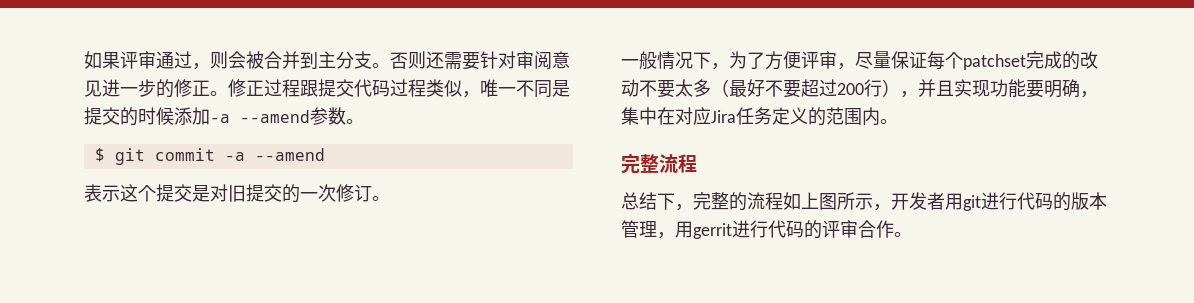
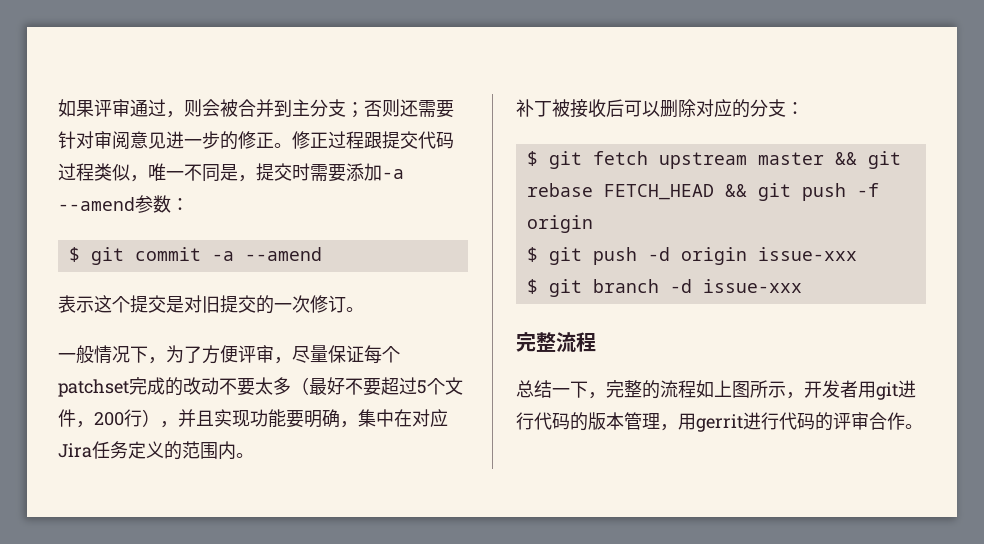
- 如果评审通过，则会被合并到主分支。否则还需要针对审阅意见进一步的修正。
+ 如果评审通过，则会被合并到主分支；否则还需要针对审阅意见进一步的修正。
- 修正过程跟提交代码过程类似，唯一不同是提交的时候添加-a --amend参数。
+ 修正过程跟提交代码过程类似，唯一不同是，提交时需要添加-a --amend参数：
- 一般情况下，为了方便评审，尽量保证每个patchset完成的改动不要太多（最好不要超过200行），并且实现功能要明确，集中在对应Jira任务定义的范围内。
+ 一般情况下，为了方便评审，尽量保证每个patchset完成的改动不要太多（最好不要超过5个文件，200行），并且实现功能要明确，集中在对应Jira任务定义的范围内。
+ 补丁被接收后可以删除对应的分支：
+ $ git fetch upstream master && git rebase FETCH_HEAD && git push -f origin
+ $ git push -d origin issue-xxx
+ $ git branch -d issue-xxx
- 总结下，完整的流程如上图所示，开发者用git进行代码的版本管理，用gerrit进行代码的评审合作。
+ 总结一下，完整的流程如上图所示，开发者用git进行代码的版本管理，用gerrit进行代码的评审合作。

